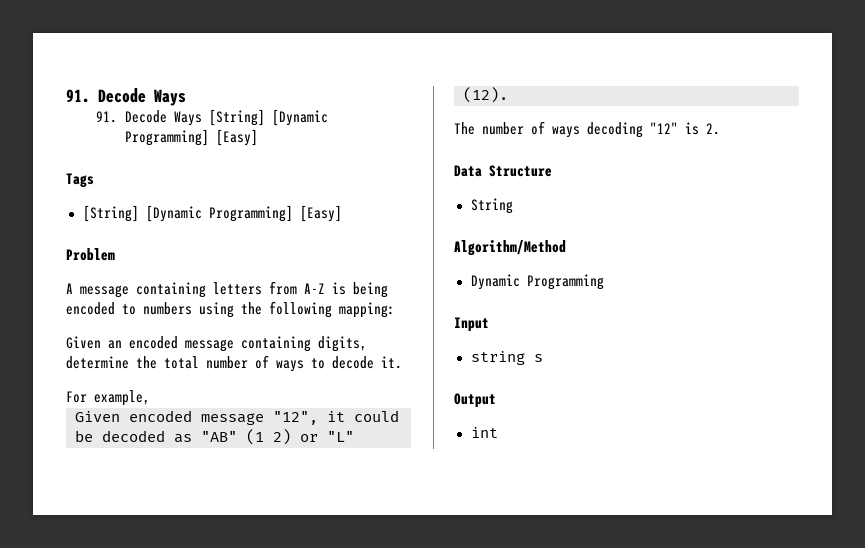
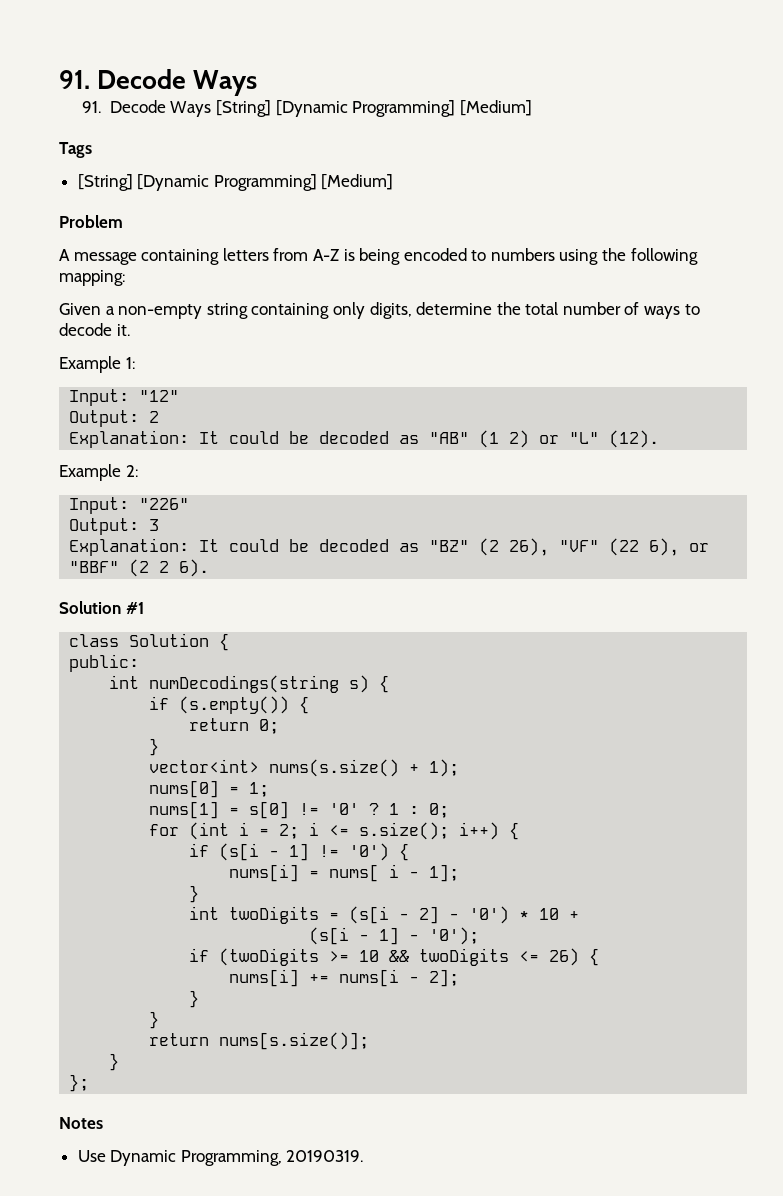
- 91. Decode Ways [String] [Dynamic Programming] [Easy]
+ 91. Decode Ways [String] [Dynamic Programming] [Medium]
  Tags
- [String] [Dynamic Programming] [Easy]
+ [String] [Dynamic Programming] [Medium]
- Given an encoded message containing digits, determine the total number of ways to decode it.
+ Given a non-empty string containing only digits, determine the total number of ways to decode it.
- For example,
- Given encoded message "12", it could be decoded as "AB" (1 2) or "L" (12).
+ Example 1:
+ Input: "12"
+ Output: 2
+ Explanation: It could be decoded as "AB" (1 2) or "L" (12).
- The number of ways decoding "12" is 2.
- Data Structure
- String
- Algorithm/Method
- Dynamic Programming
- Input
- string s
- Output
- int
+ Example 2:
+ Input: "226"
+ Output: 3
+ Explanation: It could be decoded as "BZ" (2 26), "VF" (22 6), or "BBF" (2 2 6).
+ Solution #1
+ class Solution {
+ public:
+ int numDecodings(string s) {
+ if (s.empty()) {
+ return 0;
+ }
+ vector<int> nums(s.size() + 1);
+ nums[0] = 1;
+ nums[1] = s[0] != '0' ? 1 : 0;
+ for (int i = 2; i <= s.size(); i++) {
+ if (s[i - 1] != '0') {
+ nums[i] = nums[ i - 1];
+ }
+ int twoDigits = (s[i - 2] - '0') * 10 +
+ (s[i - 1] - '0');
+ if (twoDigits >= 10 && twoDigits <= 26) {
+ nums[i] += nums[i - 2];
+ }
+ }
+ return nums[s.size()];
+ }
+ };
+ Notes
+ Use Dynamic Programming, 20190319.

